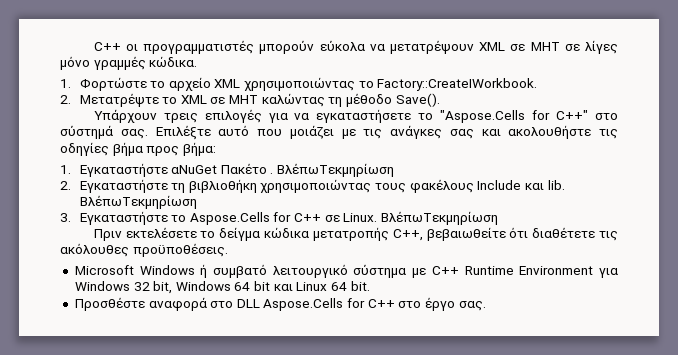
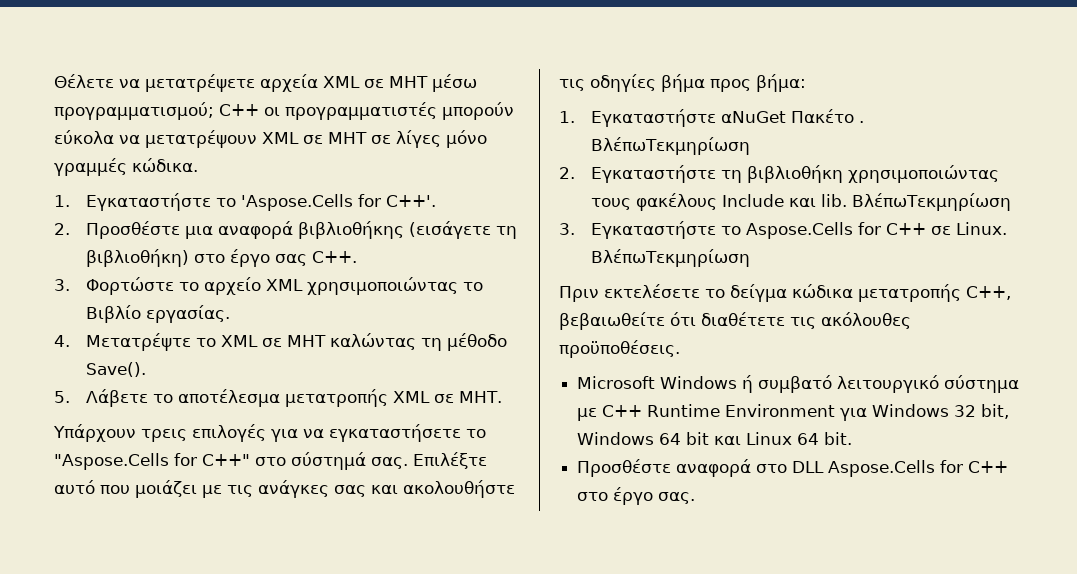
- C++ οι προγραμματιστές μπορούν εύκολα να μετατρέψουν XML σε MHT σε λίγες μόνο γραμμές κώδικα.
+ Θέλετε να μετατρέψετε αρχεία XML σε MHT μέσω προγραμματισμού; C++ οι προγραμματιστές μπορούν εύκολα να μετατρέψουν XML σε MHT σε λίγες μόνο γραμμές κώδικα.
- 1. Φορτώστε το αρχείο XML χρησιμοποιώντας το Factory::CreateIWorkbook.
- 2. Μετατρέψτε το XML σε MHT καλώντας τη μέθοδο Save().
+ 1. Εγκαταστήστε το 'Aspose.Cells for C++'.
+ 2. Προσθέστε μια αναφορά βιβλιοθήκης (εισάγετε τη βιβλιοθήκη) στο έργο σας C++.
+ 3. Φορτώστε το αρχείο XML χρησιμοποιώντας το Βιβλίο εργασίας.
+ 4. Μετατρέψτε το XML σε MHT καλώντας τη μέθοδο Save().
+ 5. Λάβετε το αποτέλεσμα μετατροπής XML σε MHT.

